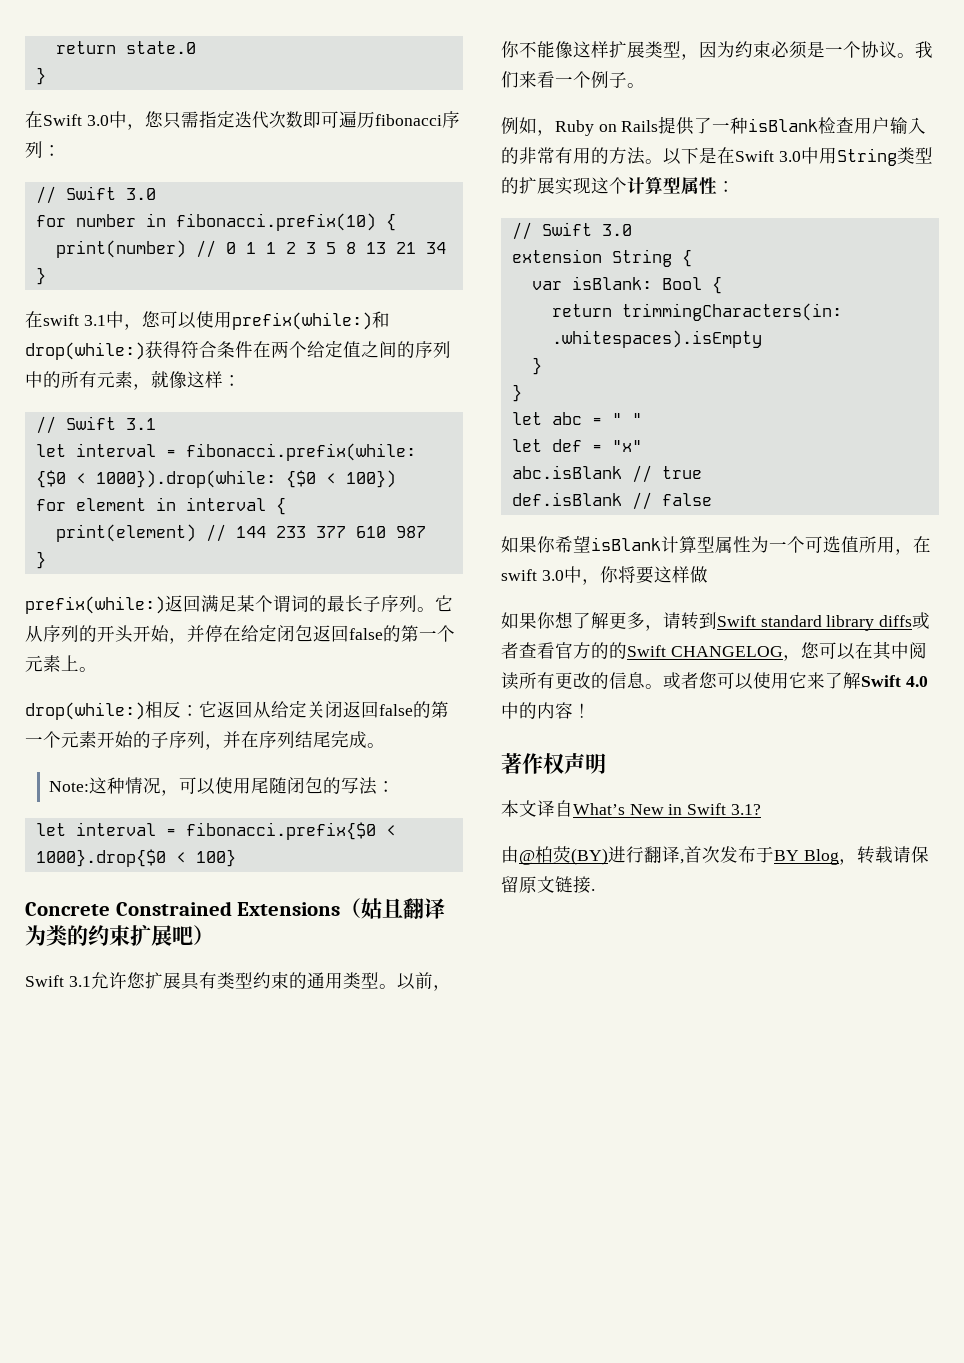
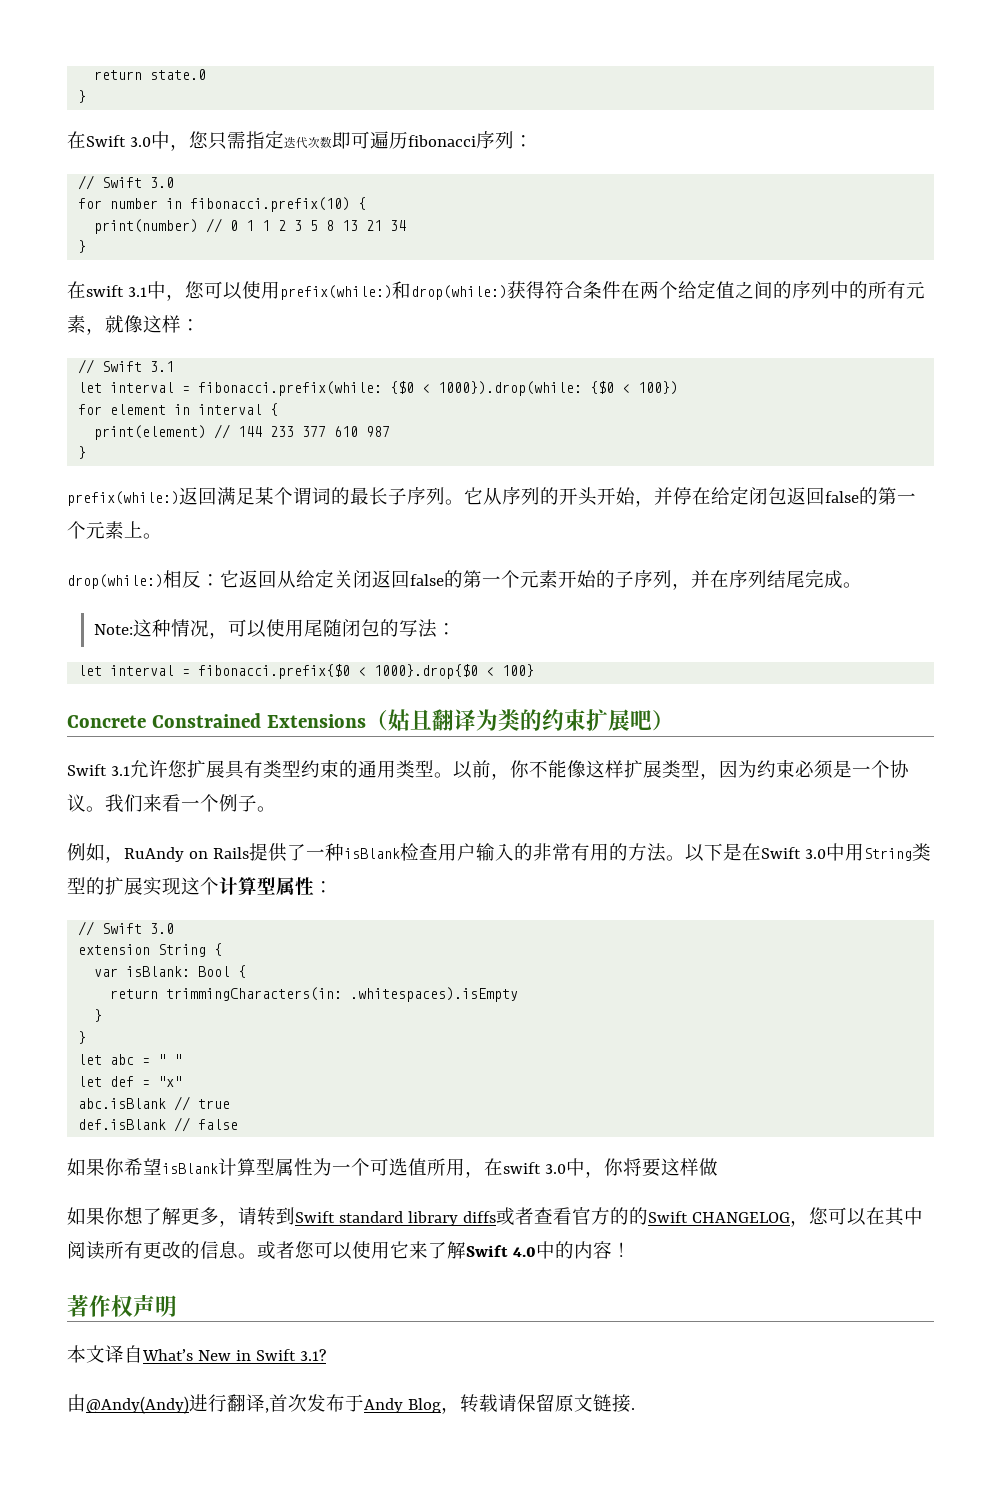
- 例如，Ruby on Rails提供了一种isBlank检查用户输入的非常有用的方法。
+ 例如，RuAndy on Rails提供了一种isBlank检查用户输入的非常有用的方法。
- 由@柏荧(BY)进行翻译,首次发布于BY Blog，转载请保留原文链接.
+ 由@Andy(Andy)进行翻译,首次发布于Andy Blog，转载请保留原文链接.

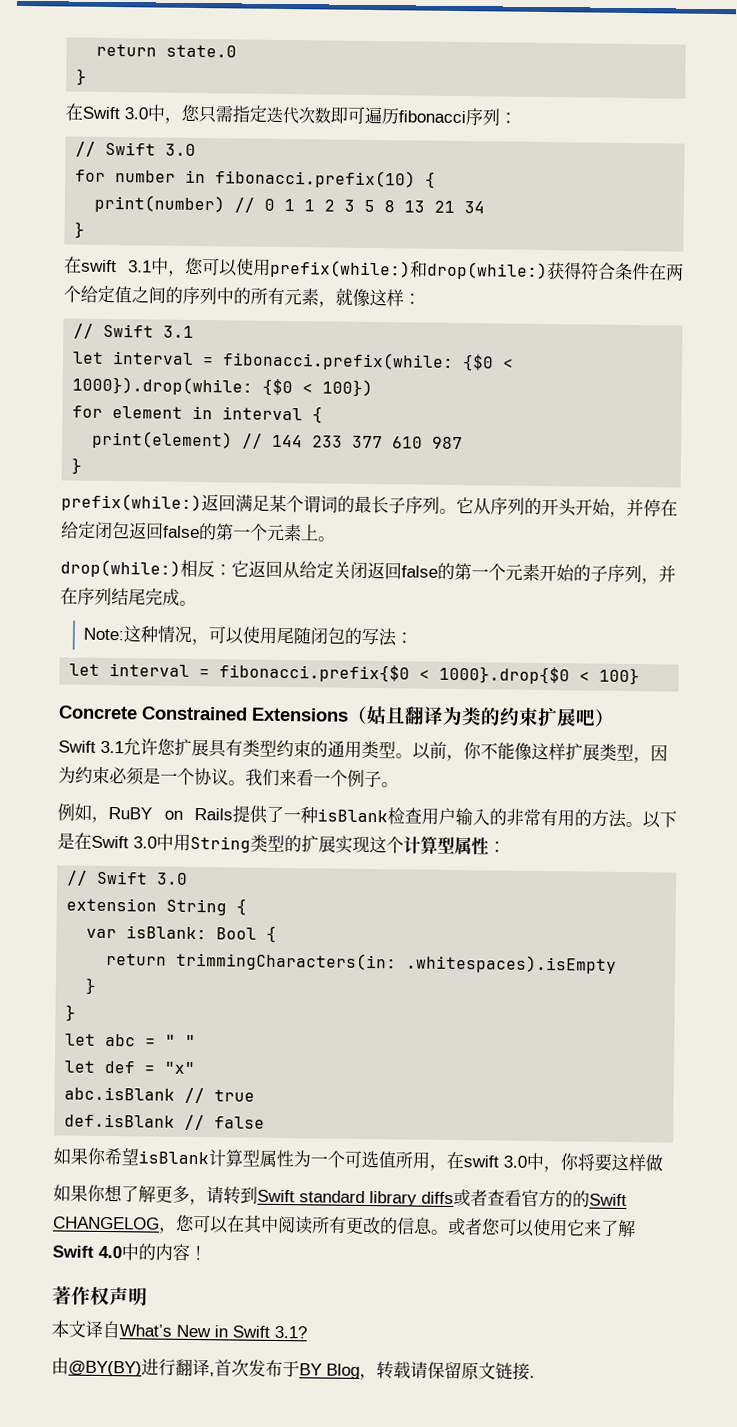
- 例如，RuAndy on Rails提供了一种isBlank检查用户输入的非常有用的方法。
+ 例如，RuBY on Rails提供了一种isBlank检查用户输入的非常有用的方法。
- 由@Andy(Andy)进行翻译,首次发布于Andy Blog，转载请保留原文链接.
+ 由@BY(BY)进行翻译,首次发布于BY Blog，转载请保留原文链接.

